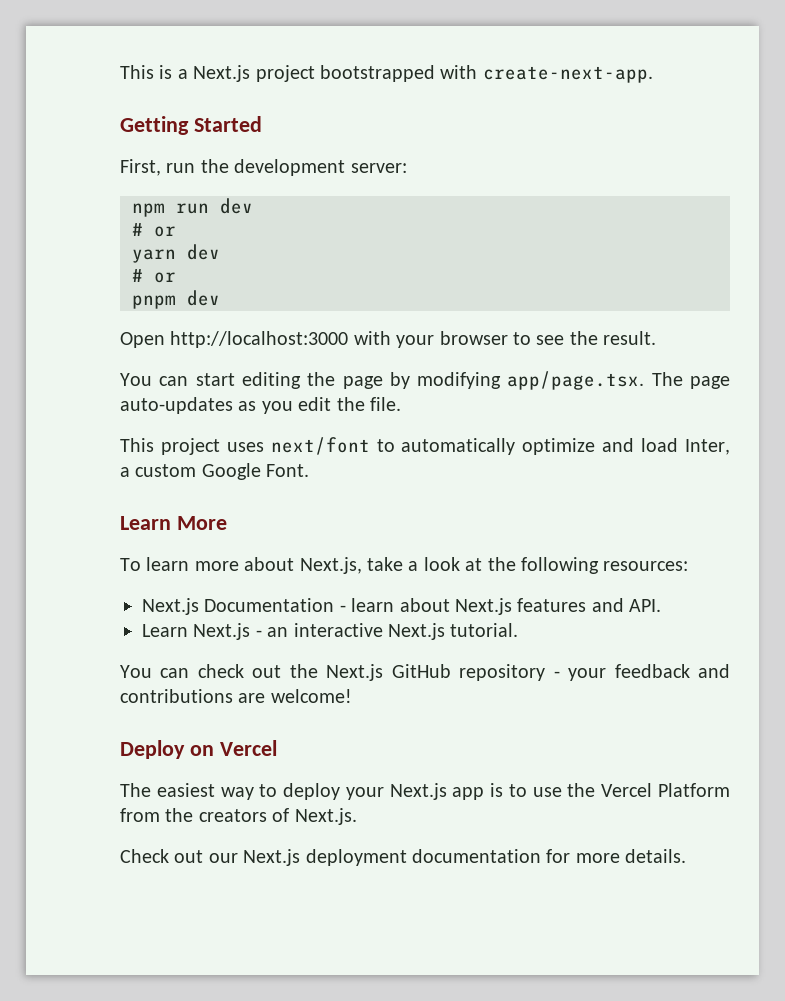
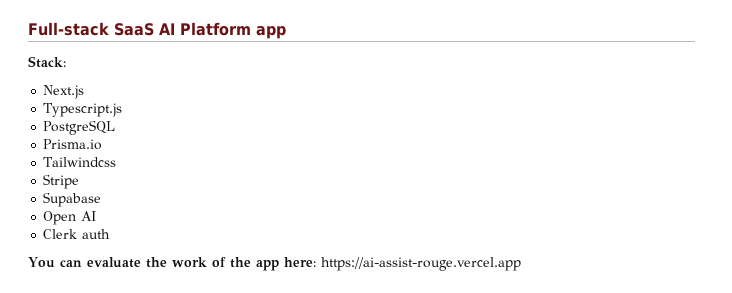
- This is a Next.js project bootstrapped with create-next-app.
- Getting Started
- First, run the development server:
- npm run dev
- # or
- yarn dev
- # or
- pnpm dev
- Open http://localhost:3000 with your browser to see the result.
- You can start editing the page by modifying app/page.tsx. The page auto-updates as you edit the file.
- This project uses next/font to automatically optimize and load Inter, a custom Google Font.
- Learn More
- To learn more about Next.js, take a look at the following resources:
- Next.js Documentation - learn about Next.js features and API.
- Learn Next.js - an interactive Next.js tutorial.
- You can check out the Next.js GitHub repository - your feedback and contributions are welcome!
- Deploy on Vercel
- The easiest way to deploy your Next.js app is to use the Vercel Platform from the creators of Next.js.
- Check out our Next.js deployment documentation for more details.
+ Full-stack SaaS AI Platform app
+ Stack:
+ Next.js
+ Typescript.js
+ PostgreSQL
+ Prisma.io
+ Tailwindcss
+ Stripe
+ Supabase
+ Open AI
+ Clerk auth
+ You can evaluate the work of the app here: https://ai-assist-rouge.vercel.app

